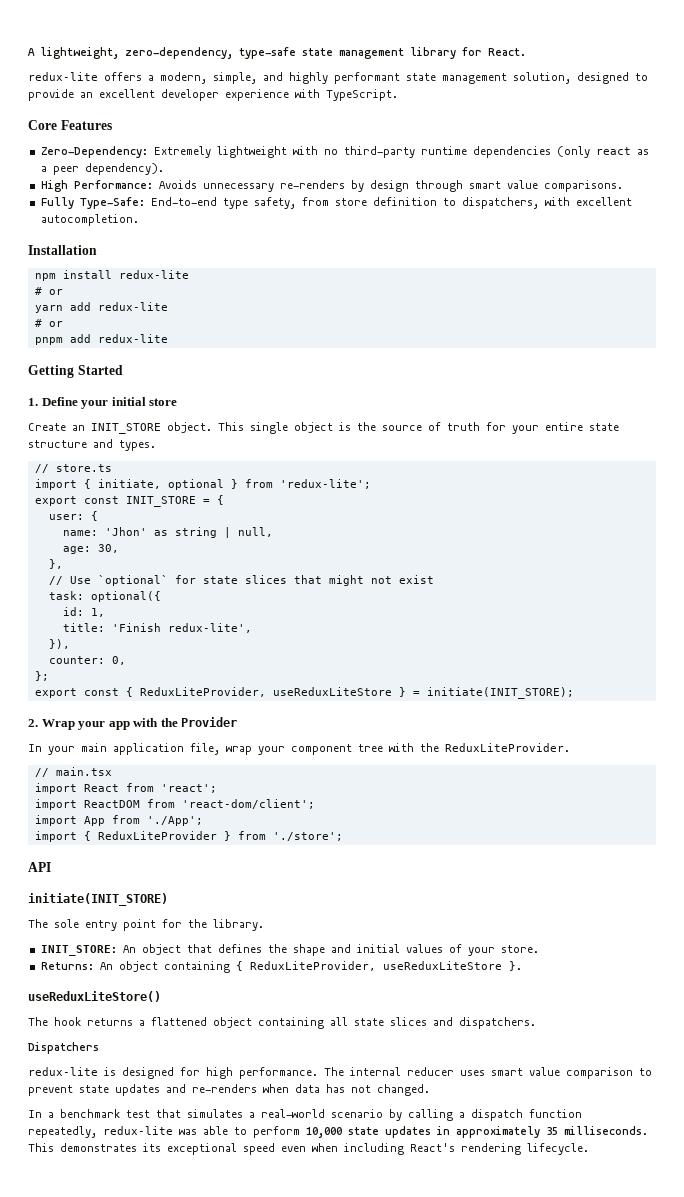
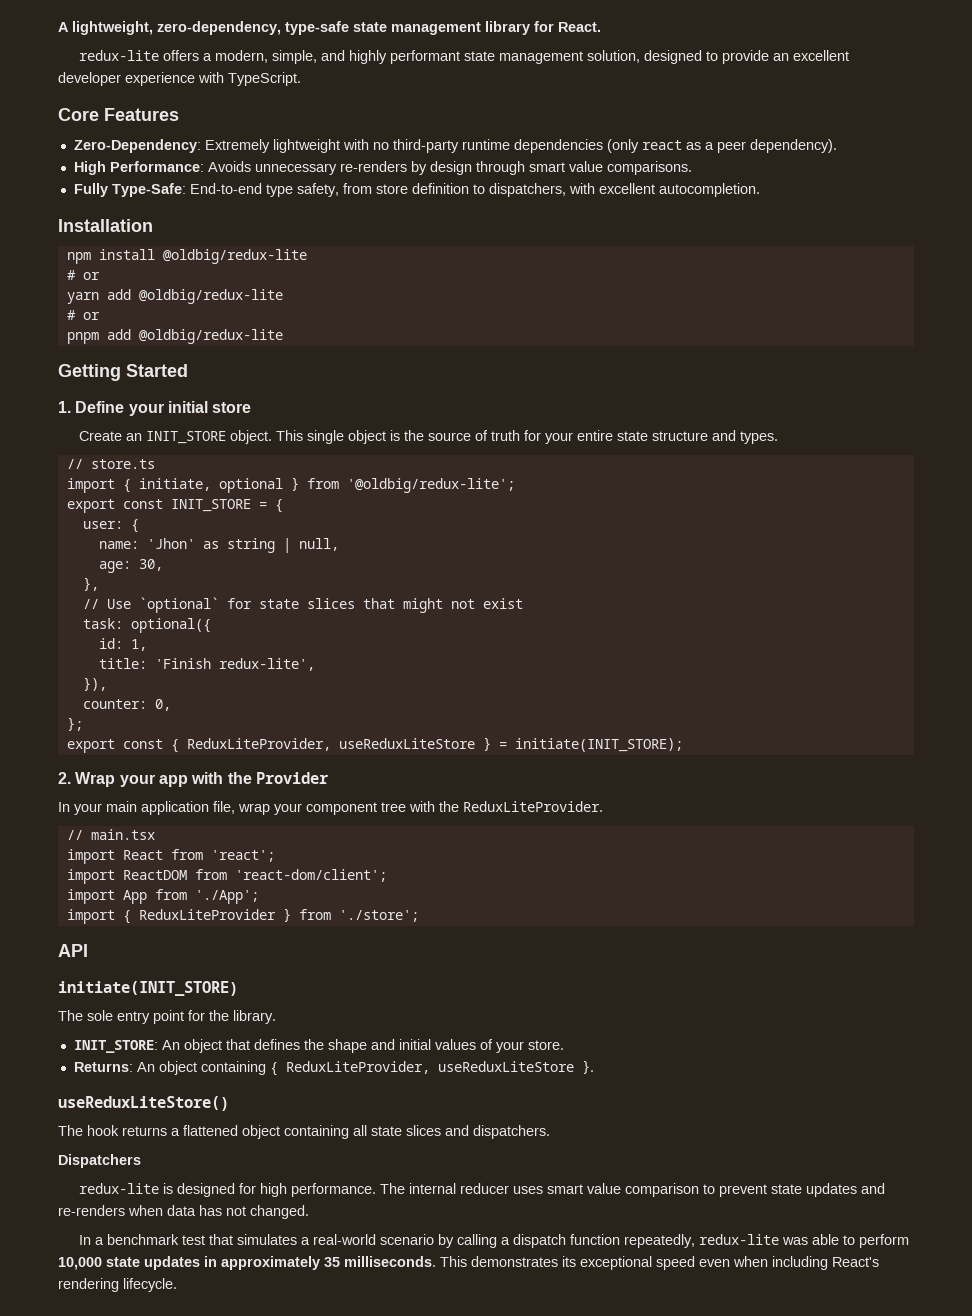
- npm install redux-lite
+ npm install @oldbig/redux-lite
- yarn add redux-lite
+ yarn add @oldbig/redux-lite
- pnpm add redux-lite
+ pnpm add @oldbig/redux-lite
- import { initiate, optional } from 'redux-lite';
+ import { initiate, optional } from '@oldbig/redux-lite';

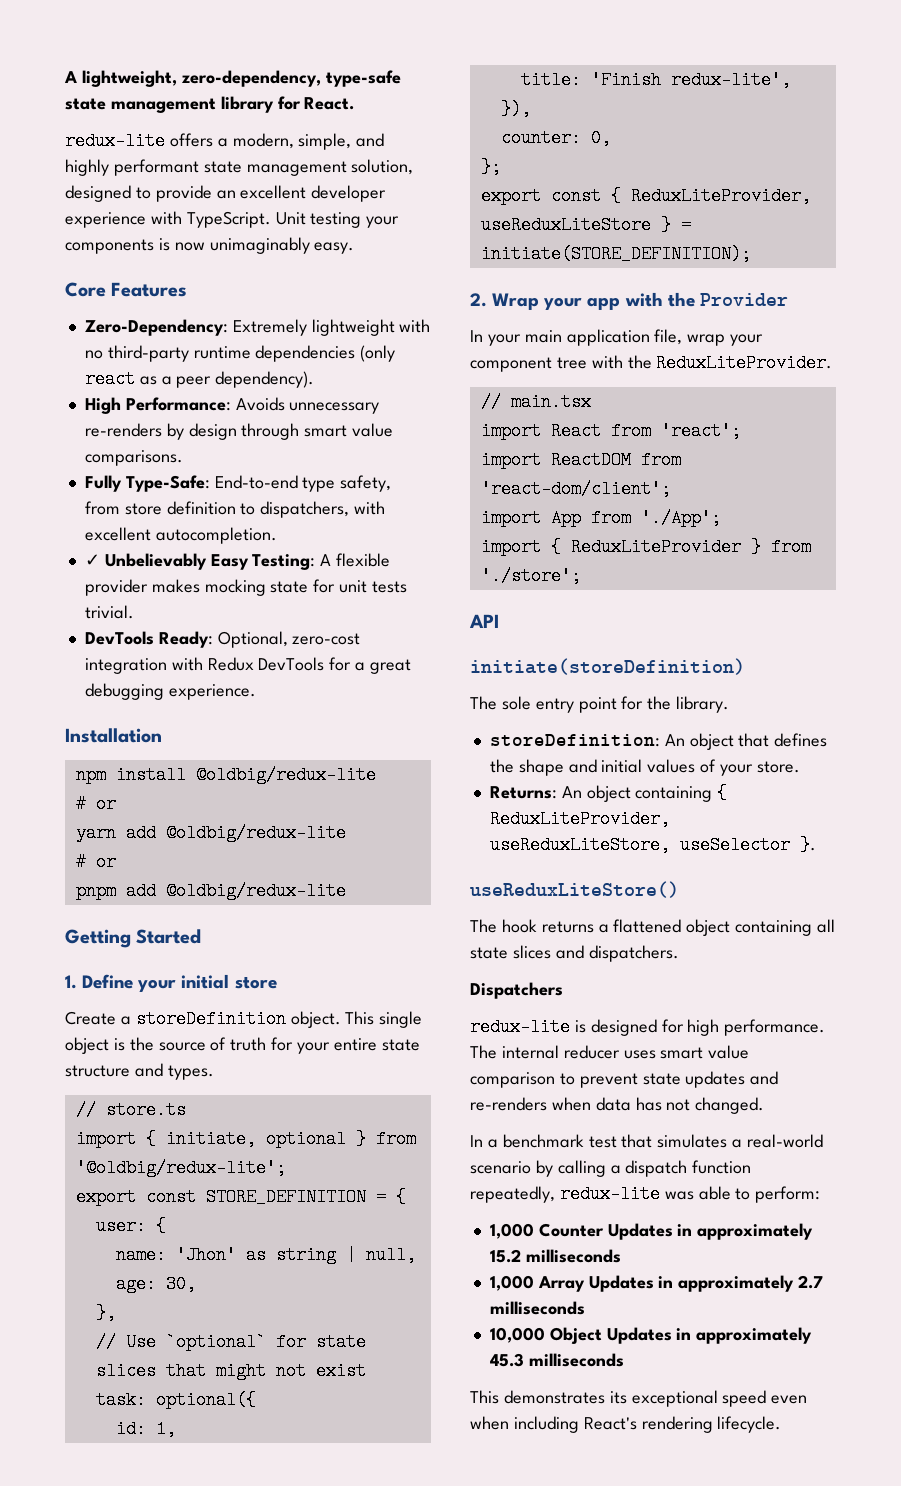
+ Unit testing your components is now unimaginably easy.
+ ✓ Unbelievably Easy Testing: A flexible provider makes mocking state for unit tests trivial.
+ DevTools Ready: Optional, zero-cost integration with Redux DevTools for a great debugging experience.
- Create an INIT_STORE object.
+ Create a storeDefinition object.
- export const INIT_STORE = {
+ export const STORE_DEFINITION = {
- export const { ReduxLiteProvider, useReduxLiteStore } = initiate(INIT_STORE);
+ export const { ReduxLiteProvider, useReduxLiteStore } = initiate(STORE_DEFINITION);
- initiate(INIT_STORE)
+ initiate(storeDefinition)
- INIT_STORE: An object that defines the shape and initial values of your store.
+ storeDefinition: An object that defines the shape and initial values of your store.
- Returns: An object containing { ReduxLiteProvider, useReduxLiteStore }.
+ Returns: An object containing { ReduxLiteProvider, useReduxLiteStore, useSelector }.
- In a benchmark test that simulates a real-world scenario by calling a dispatch function repeatedly, redux-lite was able to perform 10,000 state updates in approximately 35 milliseconds. This demonstrates its exceptional speed even when including React's rendering lifecycle.
+ In a benchmark test that simulates a real-world scenario by calling a dispatch function repeatedly, redux-lite was able to perform:
+ 1,000 Counter Updates in approximately 15.2 milliseconds
+ 1,000 Array Updates in approximately 2.7 milliseconds
+ 10,000 Object Updates in approximately 45.3 milliseconds
+ This demonstrates its exceptional speed even when including React's rendering lifecycle.

